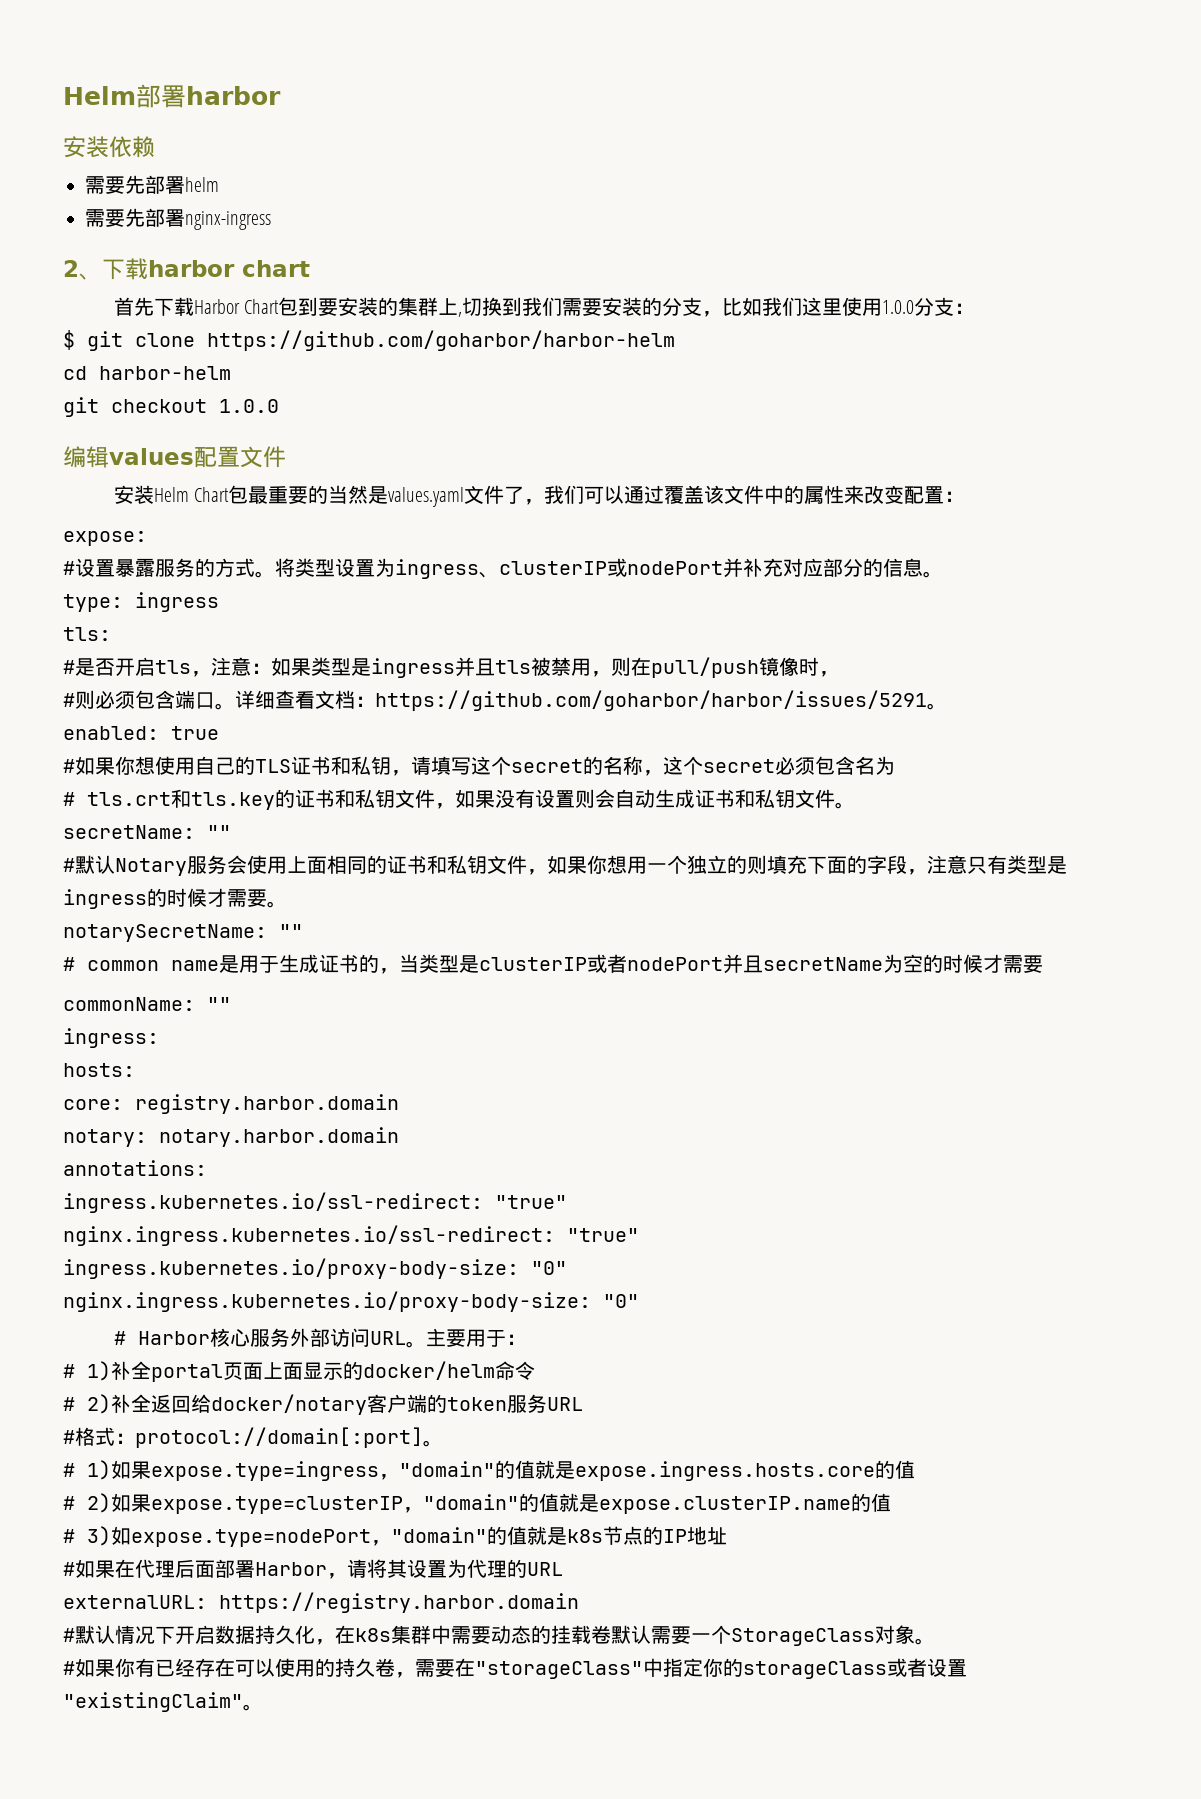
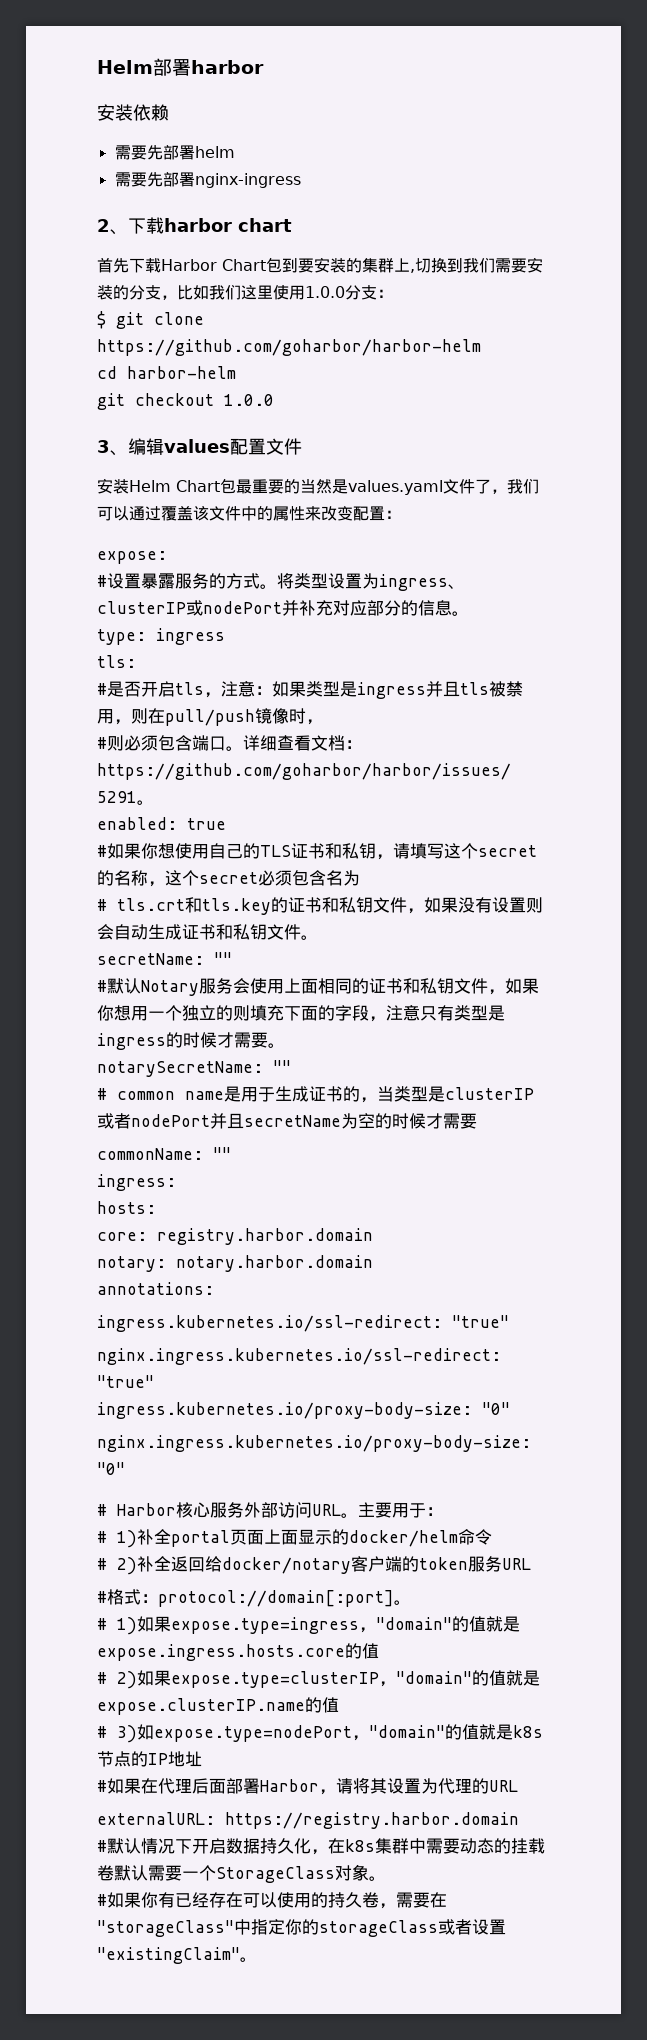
- 编辑values配置文件
+ 3、编辑values配置文件

